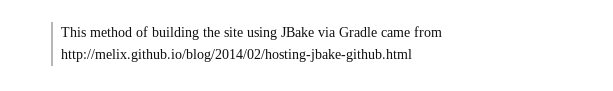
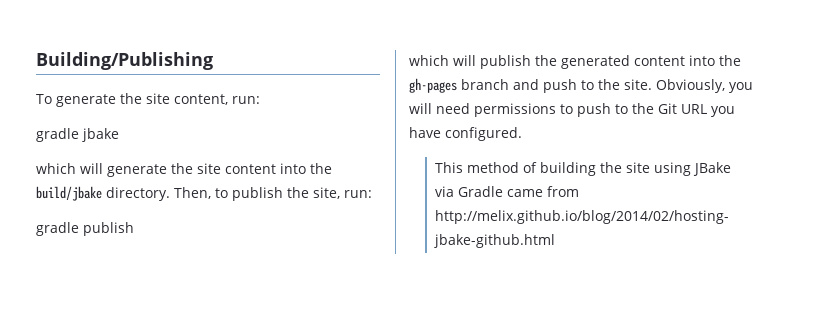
+ Building/Publishing
+ To generate the site content, run:
+ gradle jbake
+ which will generate the site content into the build/jbake directory. Then, to publish the site, run:
+ gradle publish
+ which will publish the generated content into the gh-pages branch and push to the site. Obviously, you will need permissions to push to the Git URL you have configured.

